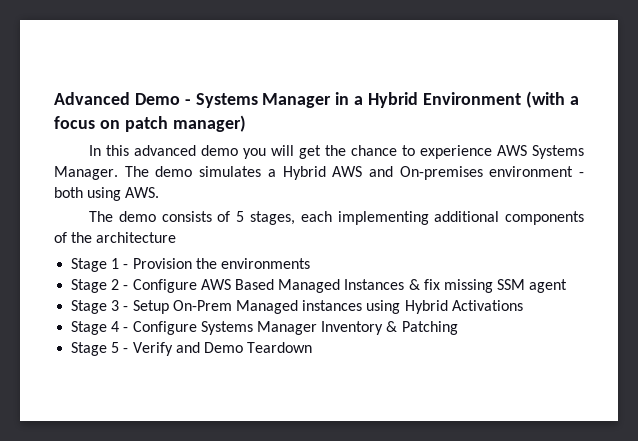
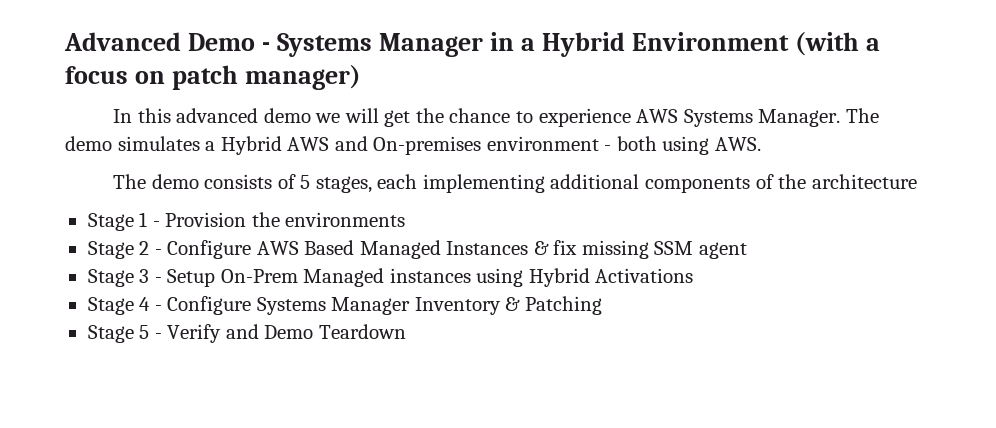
- In this advanced demo you will get the chance to experience AWS Systems Manager.
+ In this advanced demo we will get the chance to experience AWS Systems Manager.

